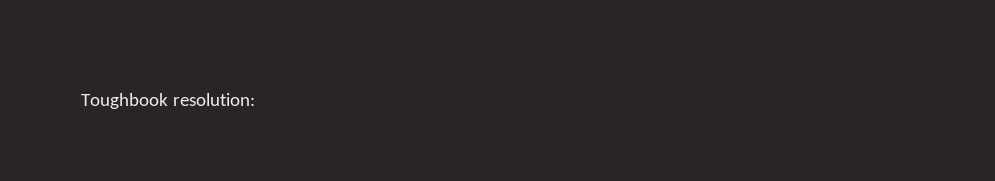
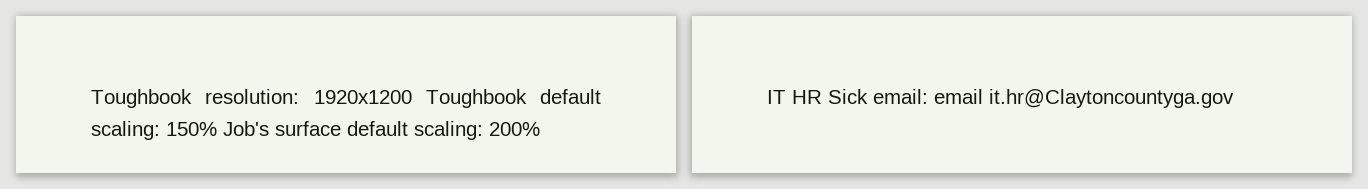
- Toughbook resolution:
+ Toughbook resolution: 1920x1200 Toughbook default scaling: 150% Job's surface default scaling: 200%
+ IT HR Sick email: email it.hr@Claytoncountyga.gov

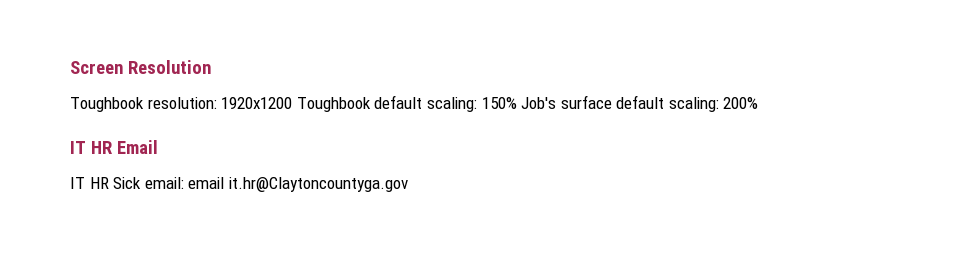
+ Screen Resolution
+ IT HR Email

